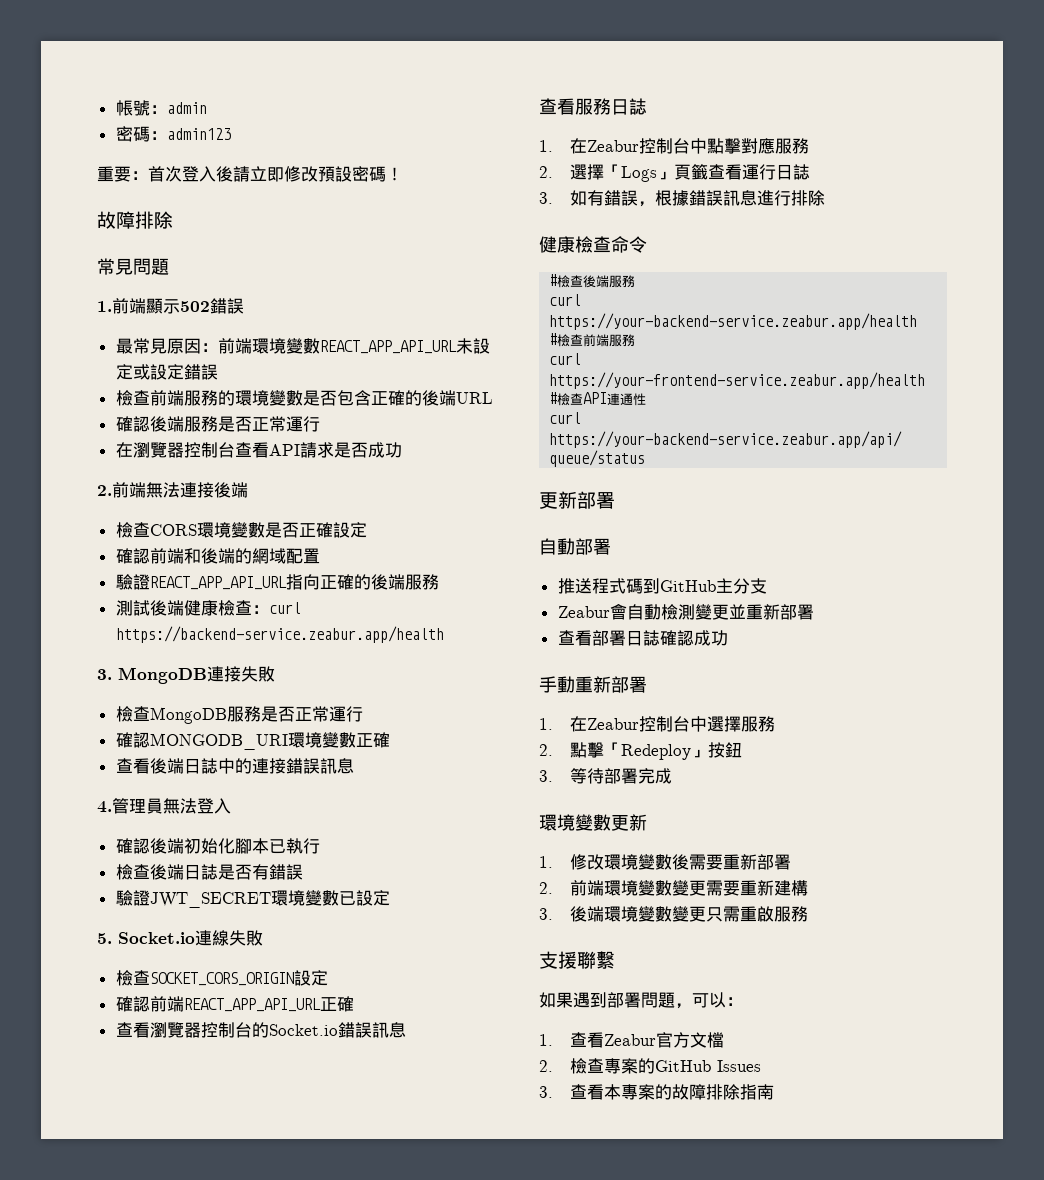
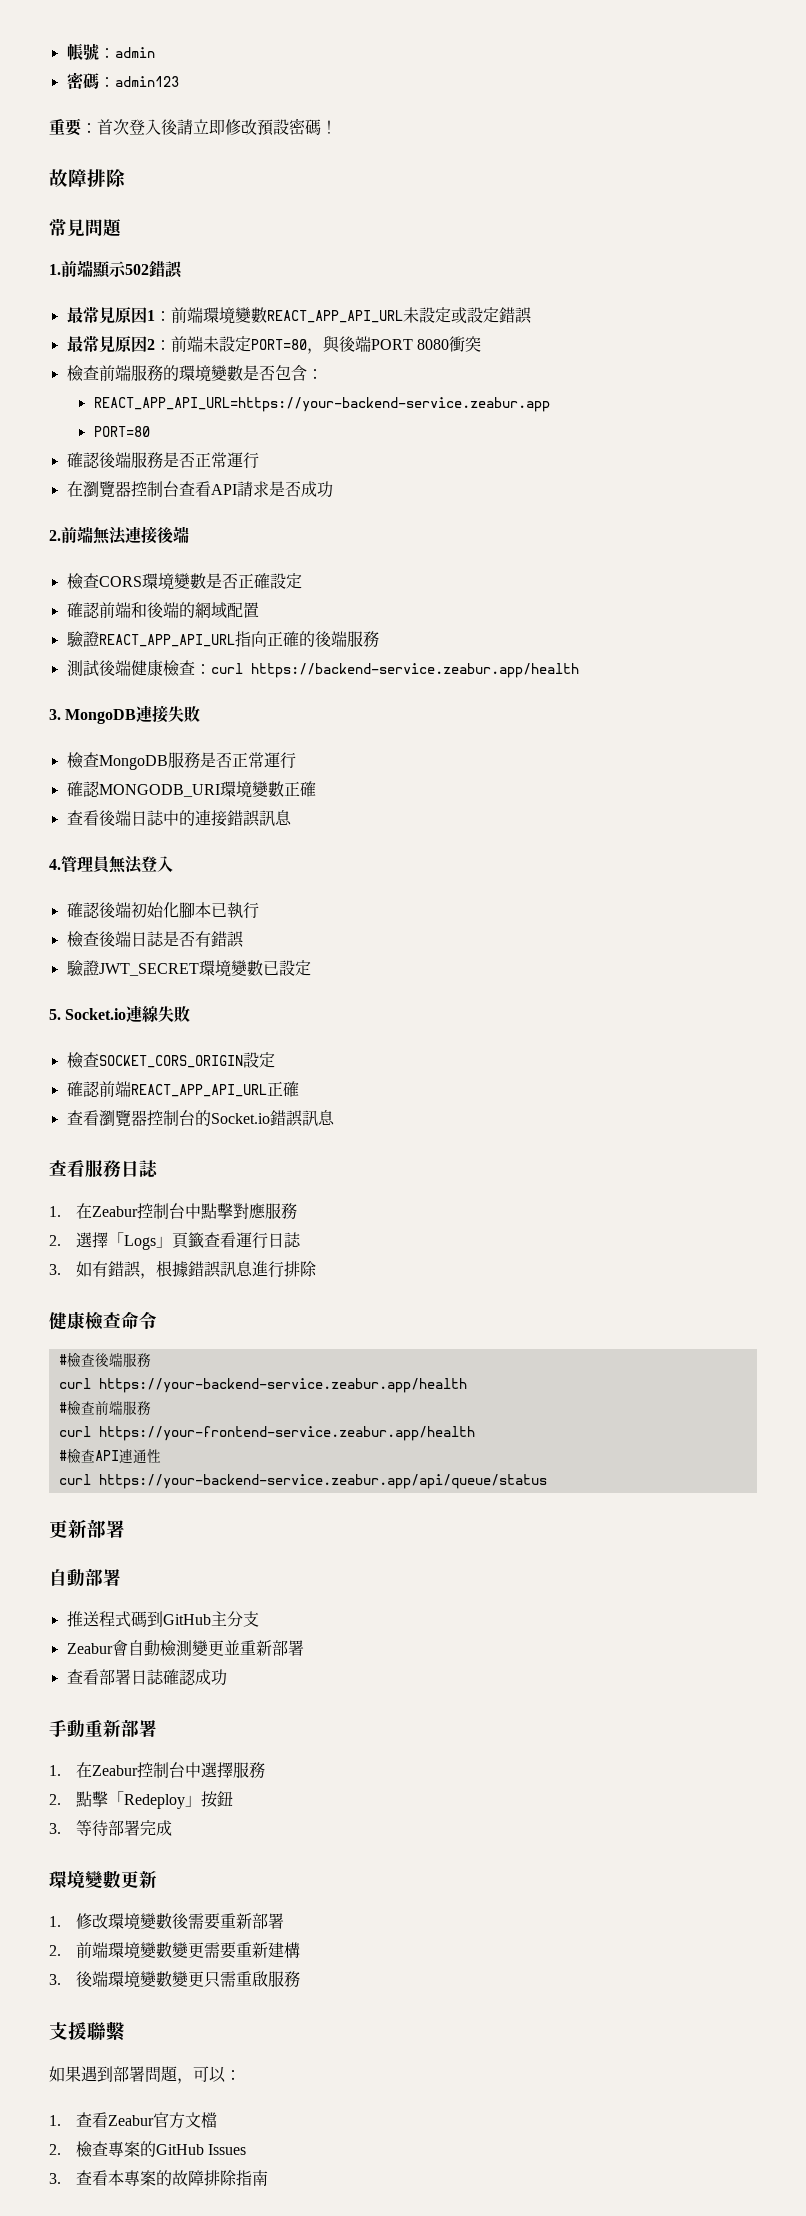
- 最常見原因：前端環境變數REACT_APP_API_URL未設定或設定錯誤
+ 最常見原因1：前端環境變數REACT_APP_API_URL未設定或設定錯誤
+ 最常見原因2：前端未設定PORT=80，與後端PORT 8080衝突
- 檢查前端服務的環境變數是否包含正確的後端URL
+ 檢查前端服務的環境變數是否包含：
+ REACT_APP_API_URL=https://your-backend-service.zeabur.app
+ PORT=80

